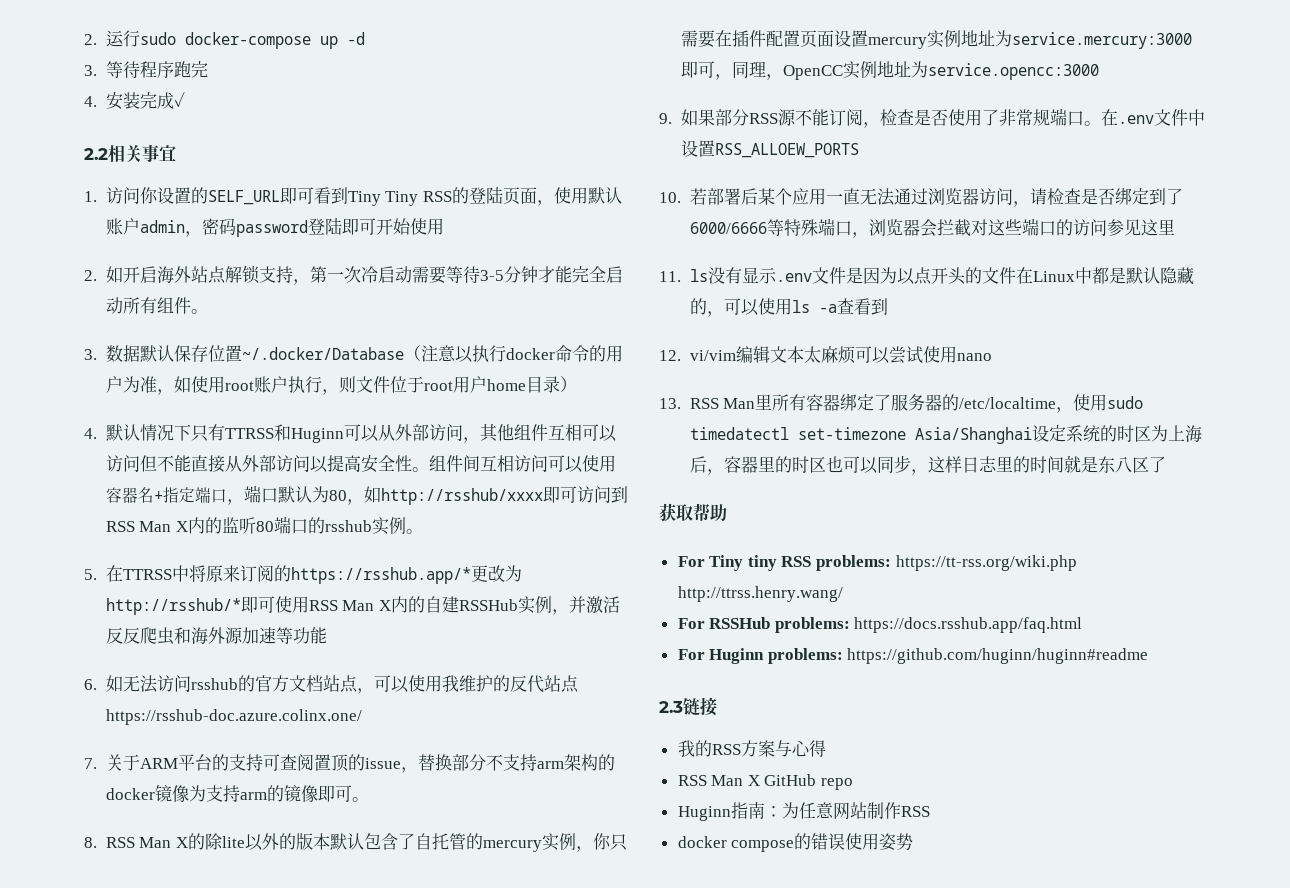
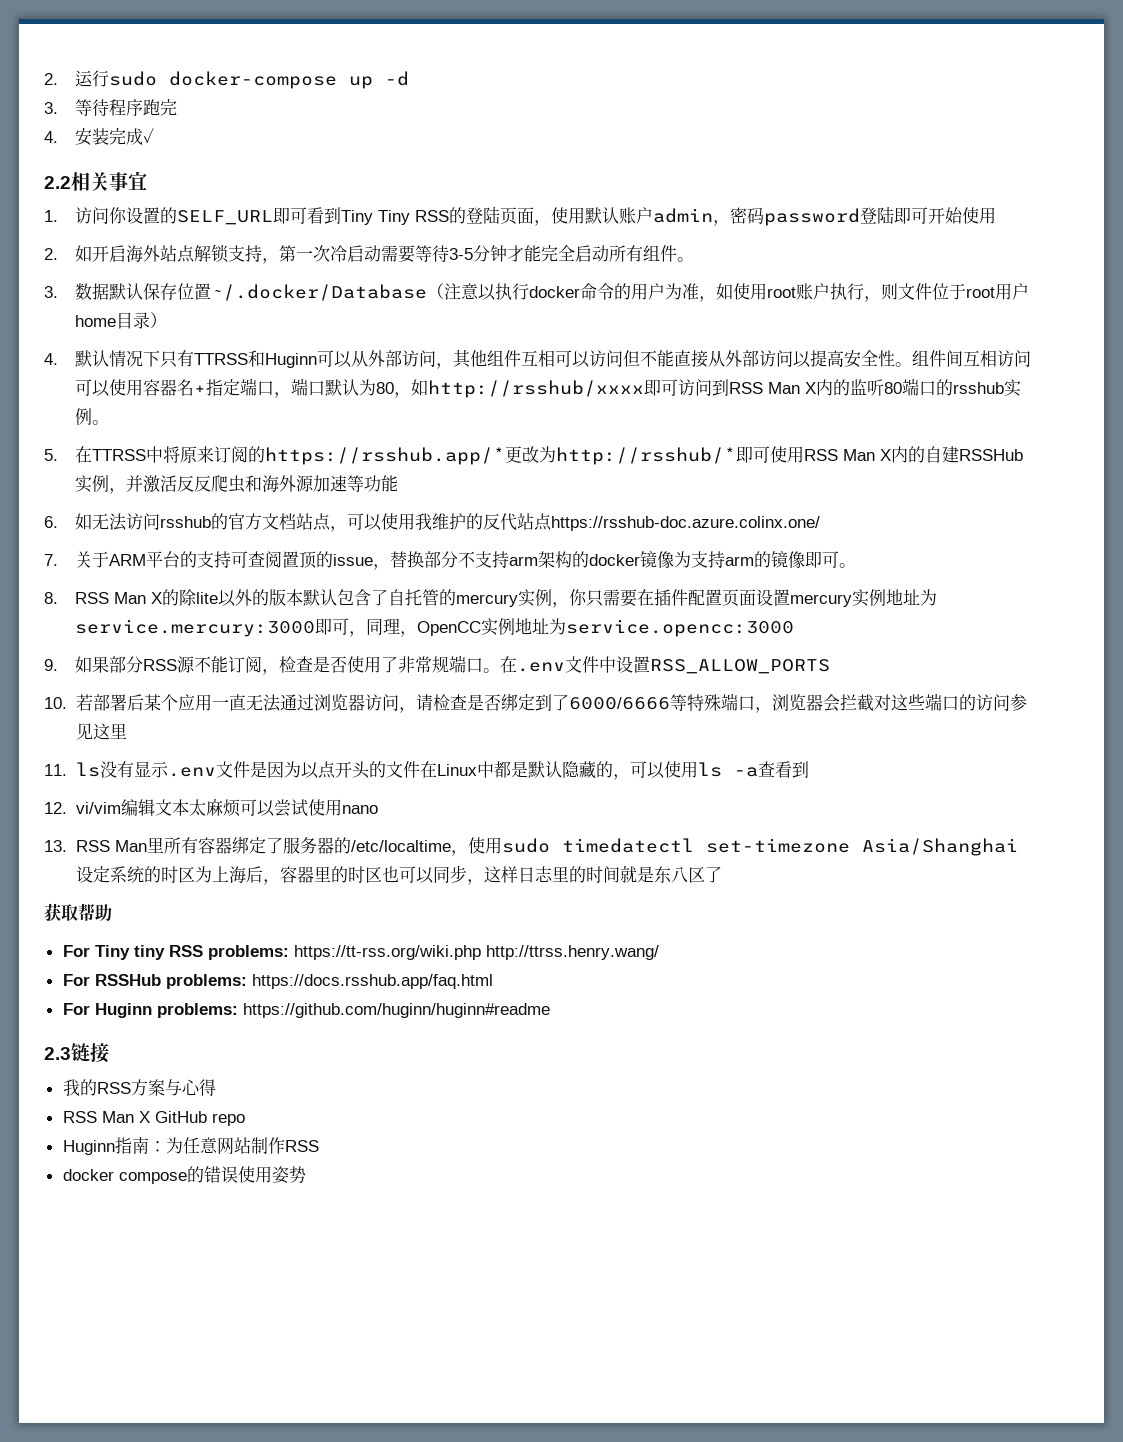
- 在.env文件中设置RSS_ALLOEW_PORTS
+ 在.env文件中设置RSS_ALLOW_PORTS

